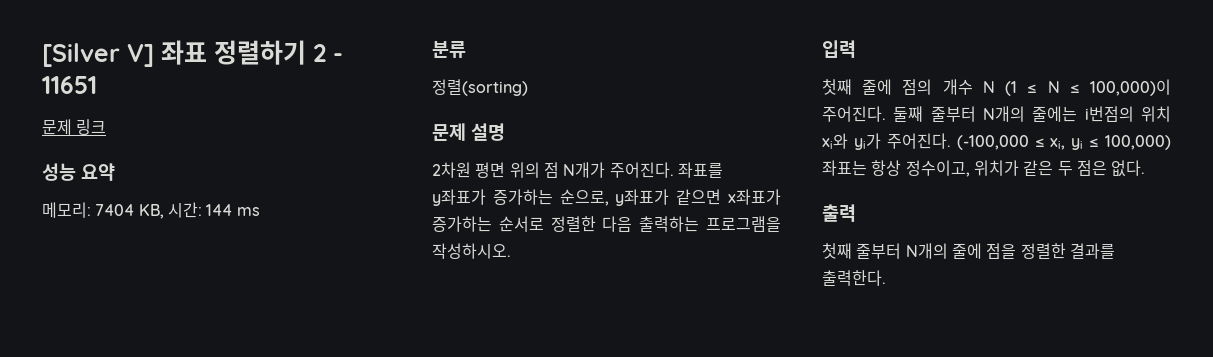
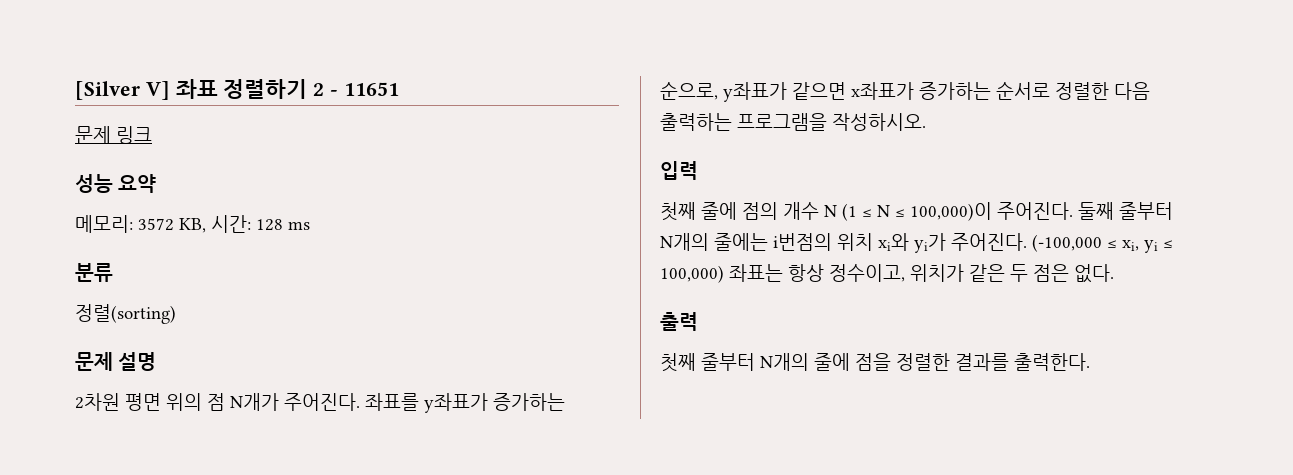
- 메모리: 7404 KB, 시간: 144 ms
+ 메모리: 3572 KB, 시간: 128 ms

